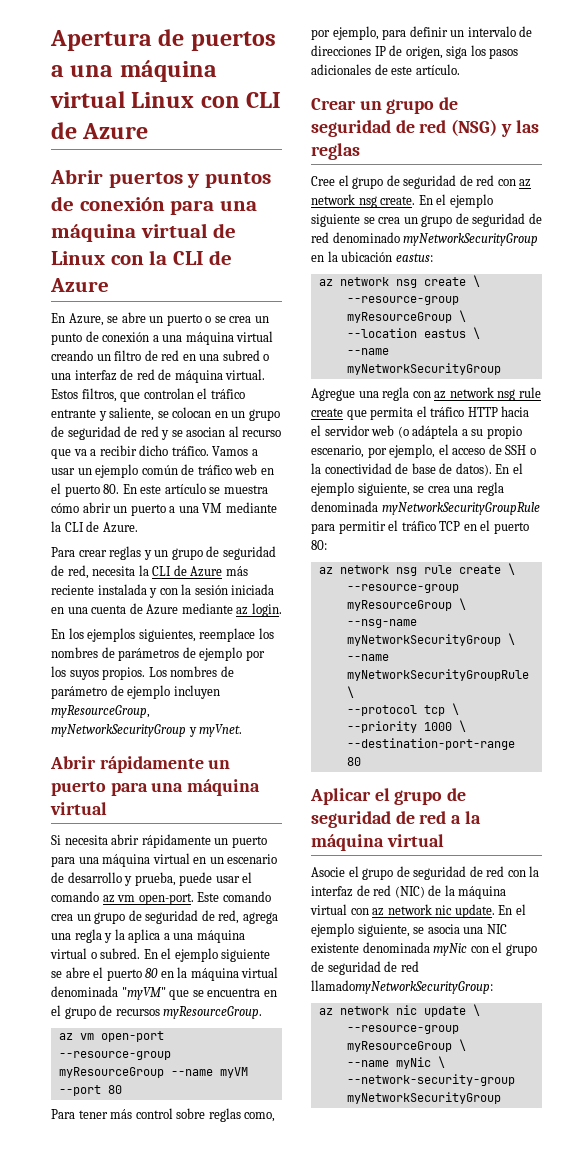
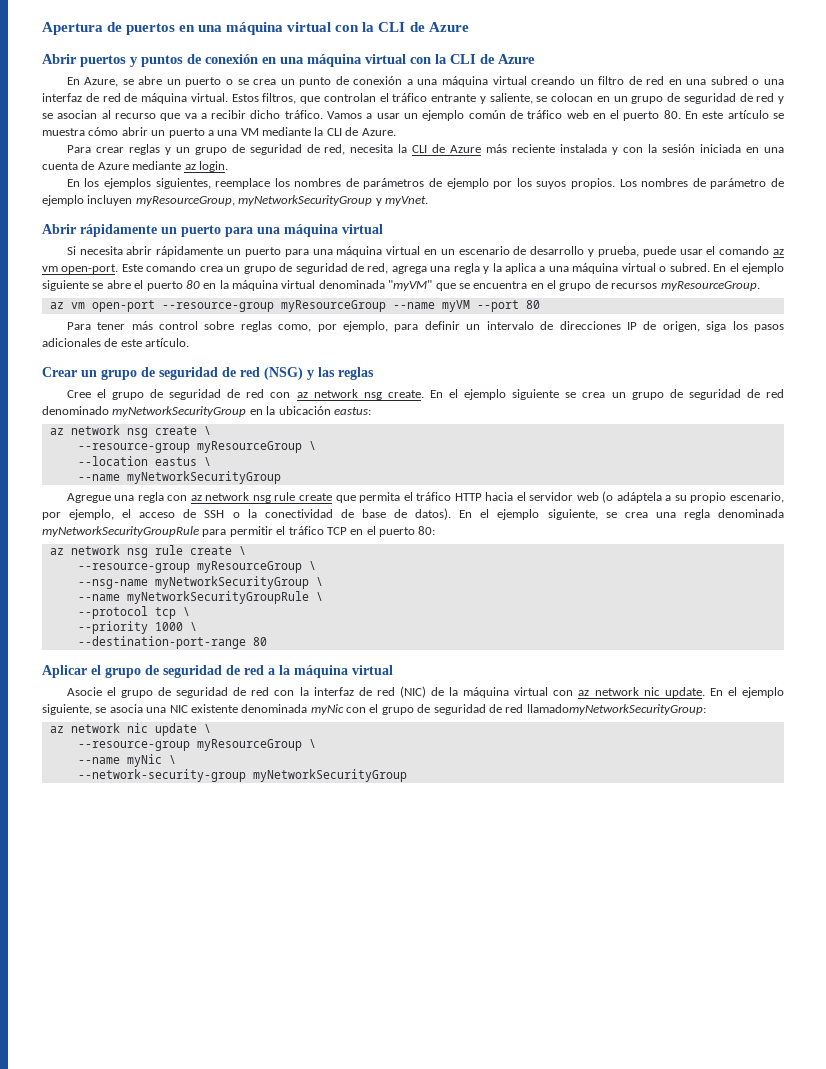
- Apertura de puertos a una máquina virtual Linux con CLI de Azure
+ Apertura de puertos en una máquina virtual con la CLI de Azure
- Abrir puertos y puntos de conexión para una máquina virtual de Linux con la CLI de Azure
+ Abrir puertos y puntos de conexión en una máquina virtual con la CLI de Azure

